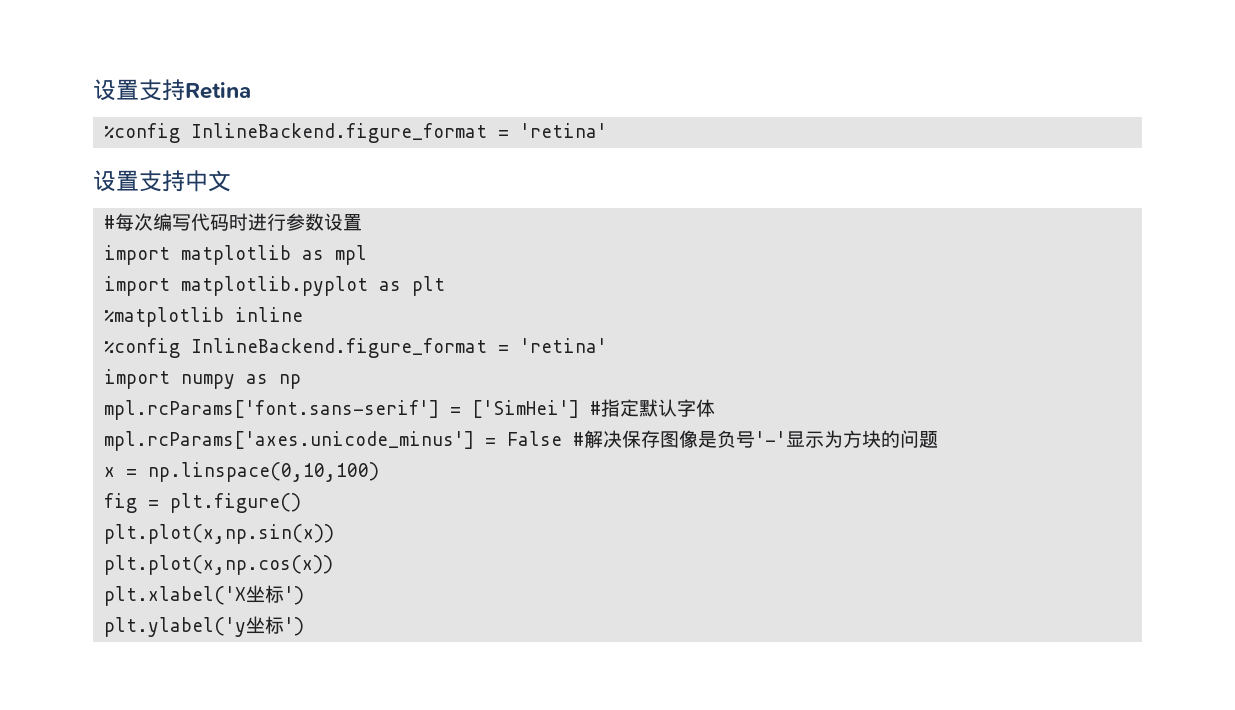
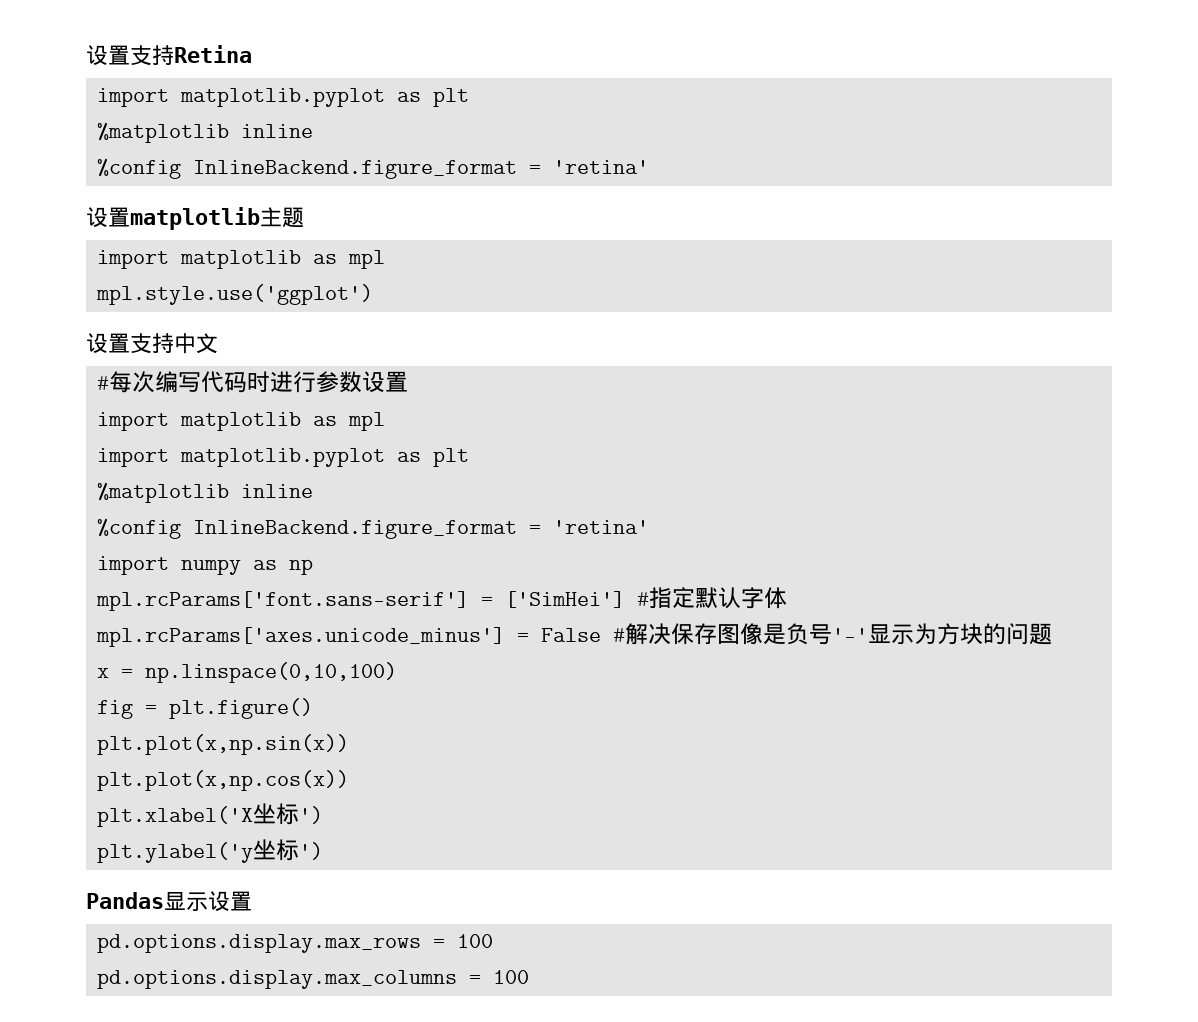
  设置支持Retina
+ import matplotlib.pyplot as plt
+ %matplotlib inline
  %config InlineBackend.figure_format = 'retina'
+ 设置matplotlib主题
+ import matplotlib as mpl
+ mpl.style.use('ggplot')
+ Pandas显示设置
+ pd.options.display.max_rows = 100
+ pd.options.display.max_columns = 100

